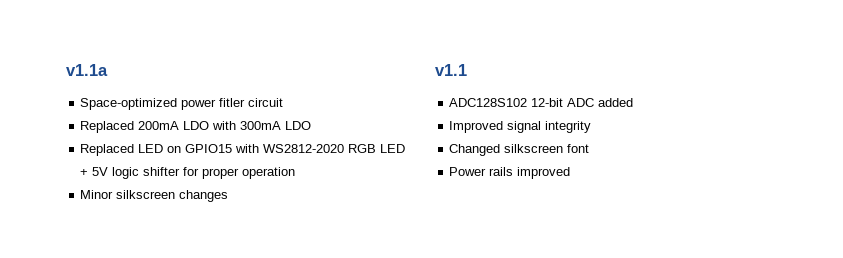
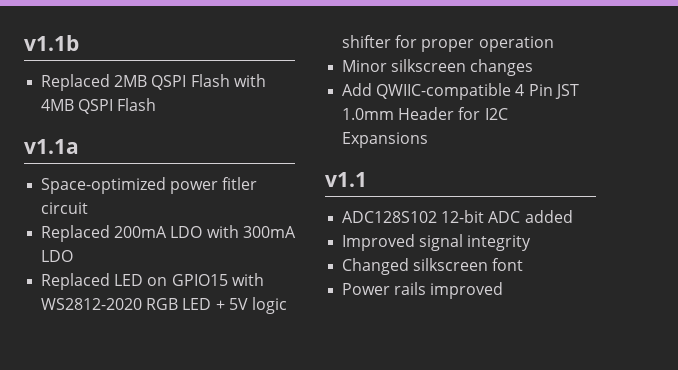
+ v1.1b
+ Replaced 2MB QSPI Flash with 4MB QSPI Flash
+ Add QWIIC-compatible 4 Pin JST 1.0mm Header for I2C Expansions

